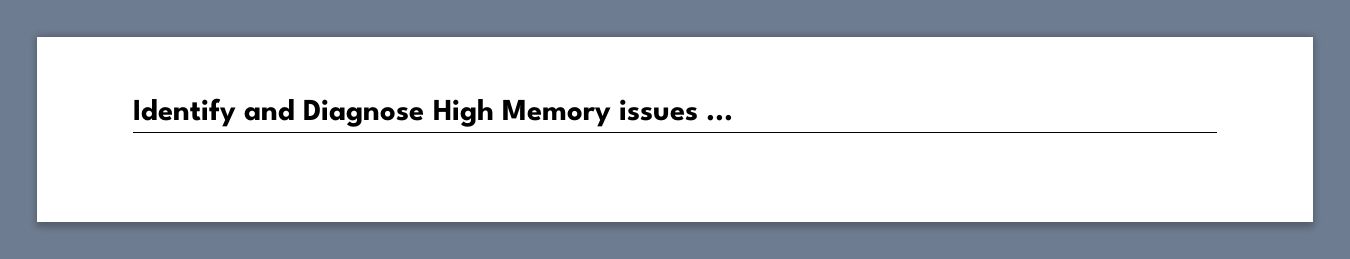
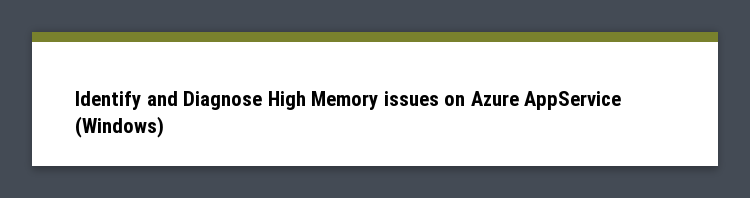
- Identify and Diagnose High Memory issues ...
+ Identify and Diagnose High Memory issues on Azure AppService (Windows)

